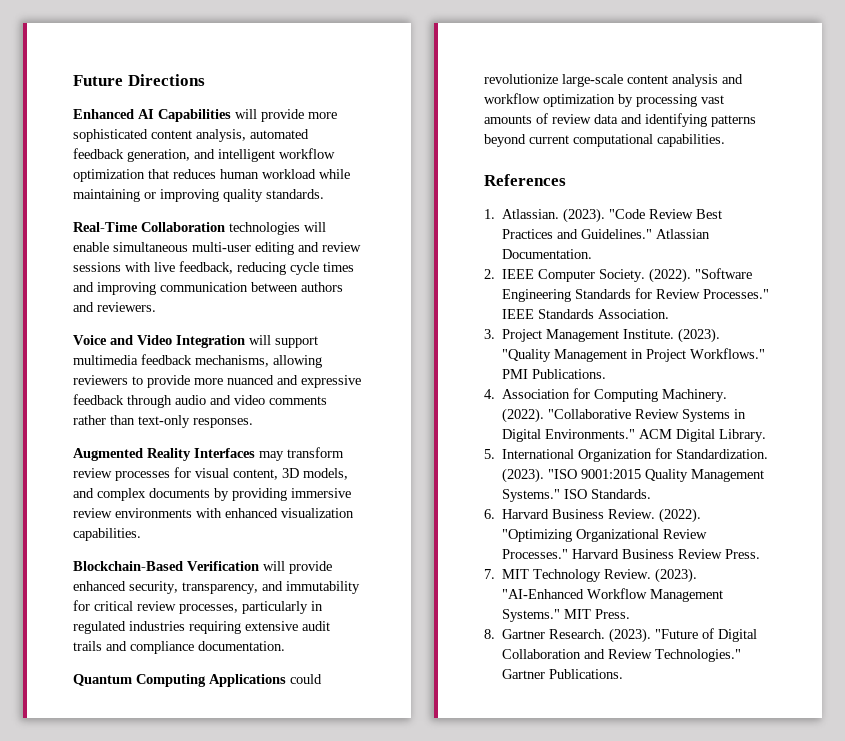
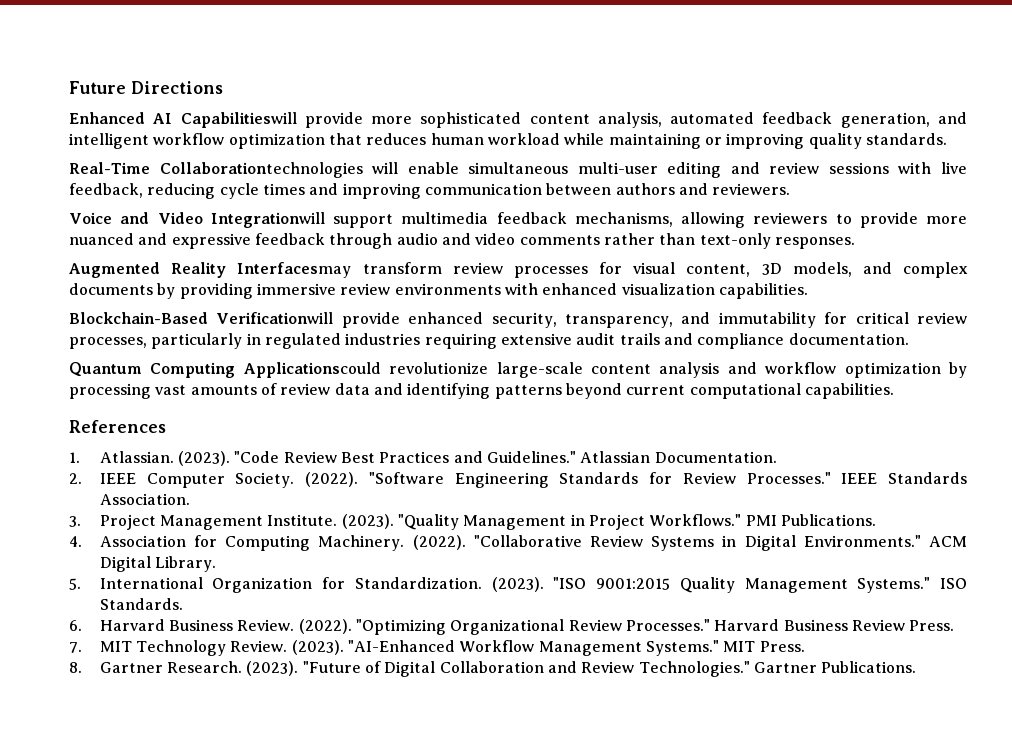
- Enhanced AI Capabilities will provide more sophisticated content analysis, automated feedback generation, and intelligent workflow optimization that reduces human workload while maintaining or improving quality standards.
+ Enhanced AI Capabilitieswill provide more sophisticated content analysis, automated feedback generation, and intelligent workflow optimization that reduces human workload while maintaining or improving quality standards.
- Real-Time Collaboration technologies will enable simultaneous multi-user editing and review sessions with live feedback, reducing cycle times and improving communication between authors and reviewers.
+ Real-Time Collaborationtechnologies will enable simultaneous multi-user editing and review sessions with live feedback, reducing cycle times and improving communication between authors and reviewers.
- Voice and Video Integration will support multimedia feedback mechanisms, allowing reviewers to provide more nuanced and expressive feedback through audio and video comments rather than text-only responses.
+ Voice and Video Integrationwill support multimedia feedback mechanisms, allowing reviewers to provide more nuanced and expressive feedback through audio and video comments rather than text-only responses.
- Augmented Reality Interfaces may transform review processes for visual content, 3D models, and complex documents by providing immersive review environments with enhanced visualization capabilities.
+ Augmented Reality Interfacesmay transform review processes for visual content, 3D models, and complex documents by providing immersive review environments with enhanced visualization capabilities.
- Blockchain-Based Verification will provide enhanced security, transparency, and immutability for critical review processes, particularly in regulated industries requiring extensive audit trails and compliance documentation.
+ Blockchain-Based Verificationwill provide enhanced security, transparency, and immutability for critical review processes, particularly in regulated industries requiring extensive audit trails and compliance documentation.
- Quantum Computing Applications could revolutionize large-scale content analysis and workflow optimization by processing vast amounts of review data and identifying patterns beyond current computational capabilities.
+ Quantum Computing Applicationscould revolutionize large-scale content analysis and workflow optimization by processing vast amounts of review data and identifying patterns beyond current computational capabilities.

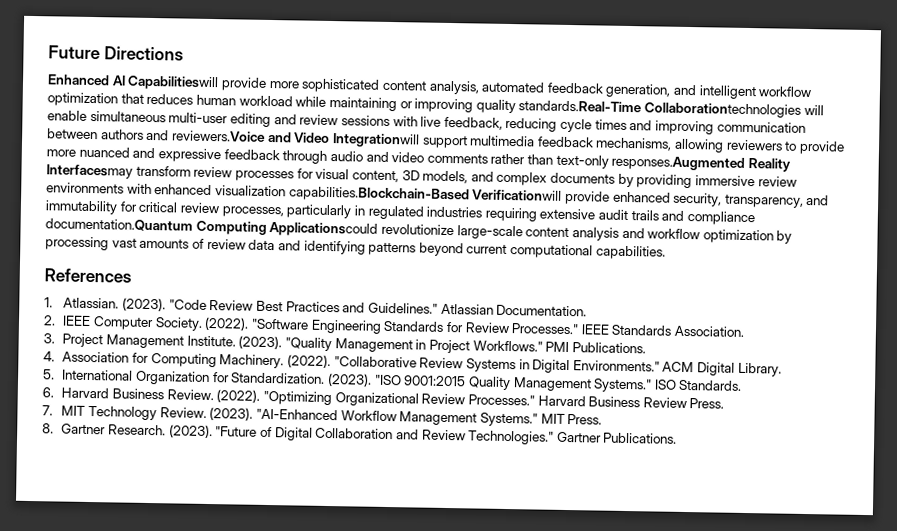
- Enhanced AI Capabilitieswill provide more sophisticated content analysis, automated feedback generation, and intelligent workflow optimization that reduces human workload while maintaining or improving quality standards.
- Real-Time Collaborationtechnologies will enable simultaneous multi-user editing and review sessions with live feedback, reducing cycle times and improving communication between authors and reviewers.
- Voice and Video Integrationwill support multimedia feedback mechanisms, allowing reviewers to provide more nuanced and expressive feedback through audio and video comments rather than text-only responses.
- Augmented Reality Interfacesmay transform review processes for visual content, 3D models, and complex documents by providing immersive review environments with enhanced visualization capabilities.
- Blockchain-Based Verificationwill provide enhanced security, transparency, and immutability for critical review processes, particularly in regulated industries requiring extensive audit trails and compliance documentation.
- Quantum Computing Applicationscould revolutionize large-scale content analysis and workflow optimization by processing vast amounts of review data and identifying patterns beyond current computational capabilities.
+ Enhanced AI Capabilitieswill provide more sophisticated content analysis, automated feedback generation, and intelligent workflow optimization that reduces human workload while maintaining or improving quality standards.Real-Time Collaborationtechnologies will enable simultaneous multi-user editing and review sessions with live feedback, reducing cycle times and improving communication between authors and reviewers.Voice and Video Integrationwill support multimedia feedback mechanisms, allowing reviewers to provide more nuanced and expressive feedback through audio and video comments rather than text-only responses.Augmented Reality Interfacesmay transform review processes for visual content, 3D models, and complex documents by providing immersive review environments with enhanced visualization capabilities.Blockchain-Based Verificationwill provide enhanced security, transparency, and immutability for critical review processes, particularly in regulated industries requiring extensive audit trails and compliance documentation.Quantum Computing Applicationscould revolutionize large-scale content analysis and workflow optimization by processing vast amounts of review data and identifying patterns beyond current computational capabilities.

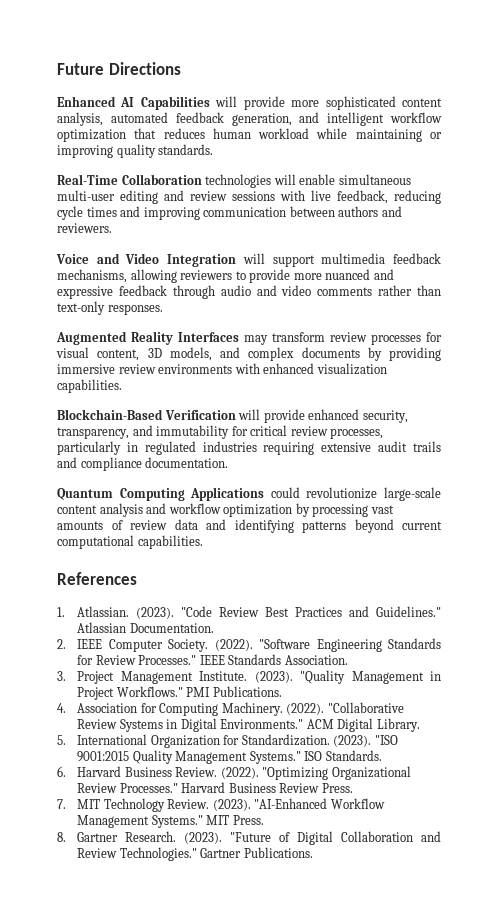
- Enhanced AI Capabilitieswill provide more sophisticated content analysis, automated feedback generation, and intelligent workflow optimization that reduces human workload while maintaining or improving quality standards.Real-Time Collaborationtechnologies will enable simultaneous multi-user editing and review sessions with live feedback, reducing cycle times and improving communication between authors and reviewers.Voice and Video Integrationwill support multimedia feedback mechanisms, allowing reviewers to provide more nuanced and expressive feedback through audio and video comments rather than text-only responses.Augmented Reality Interfacesmay transform review processes for visual content, 3D models, and complex documents by providing immersive review environments with enhanced visualization capabilities.Blockchain-Based Verificationwill provide enhanced security, transparency, and immutability for critical review processes, particularly in regulated industries requiring extensive audit trails and compliance documentation.Quantum Computing Applicationscould revolutionize large-scale content analysis and workflow optimization by processing vast amounts of review data and identifying patterns beyond current computational capabilities.
+ Enhanced AI Capabilities will provide more sophisticated content analysis, automated feedback generation, and intelligent workflow optimization that reduces human workload while maintaining or improving quality standards.
+ Real-Time Collaboration technologies will enable simultaneous multi-user editing and review sessions with live feedback, reducing cycle times and improving communication between authors and reviewers.
+ Voice and Video Integration will support multimedia feedback mechanisms, allowing reviewers to provide more nuanced and expressive feedback through audio and video comments rather than text-only responses.
+ Augmented Reality Interfaces may transform review processes for visual content, 3D models, and complex documents by providing immersive review environments with enhanced visualization capabilities.
+ Blockchain-Based Verification will provide enhanced security, transparency, and immutability for critical review processes, particularly in regulated industries requiring extensive audit trails and compliance documentation.
+ Quantum Computing Applications could revolutionize large-scale content analysis and workflow optimization by processing vast amounts of review data and identifying patterns beyond current computational capabilities.

